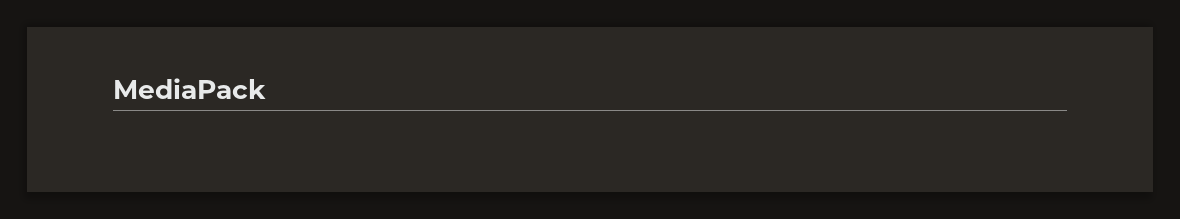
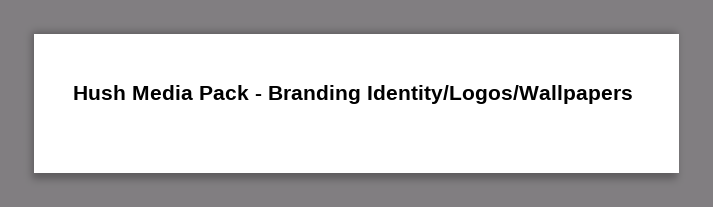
- MediaPack
+ Hush Media Pack - Branding Identity/Logos/Wallpapers

